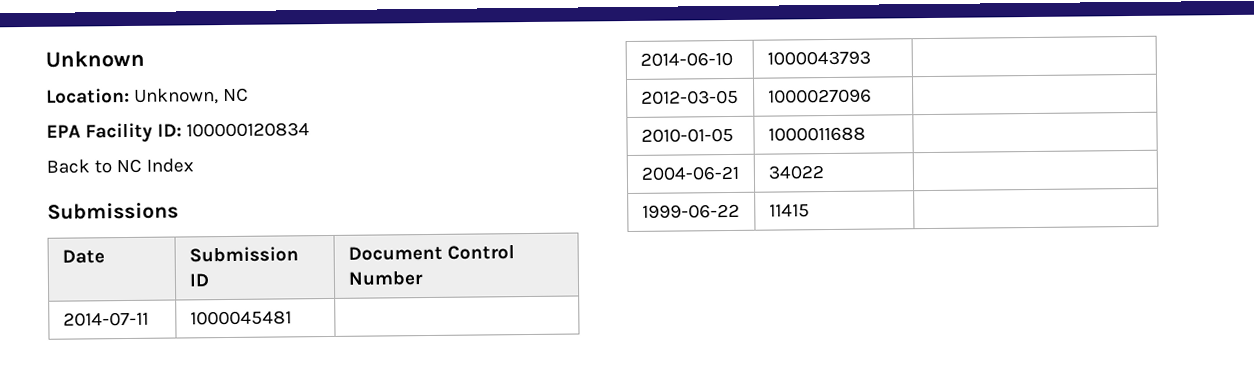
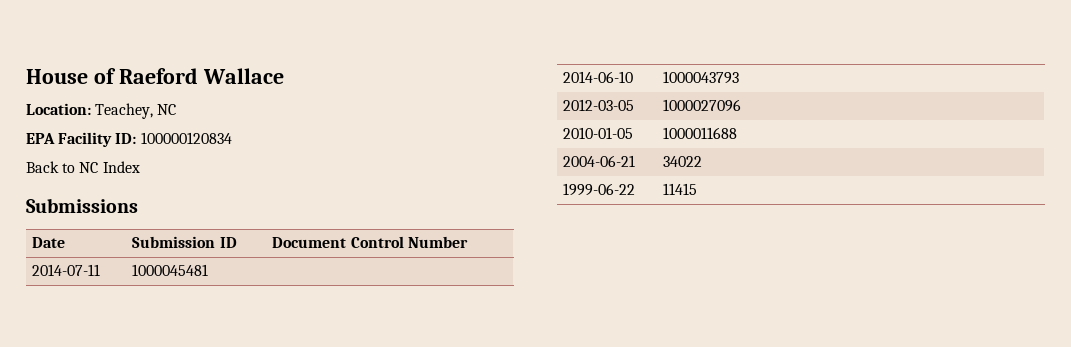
- Unknown
+ House of Raeford Wallace
- Location: Unknown, NC
+ Location: Teachey, NC

